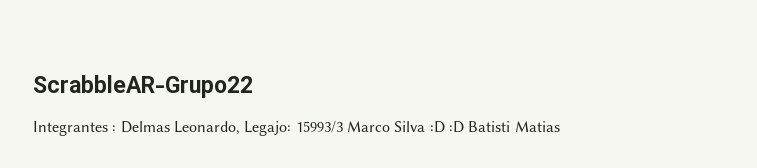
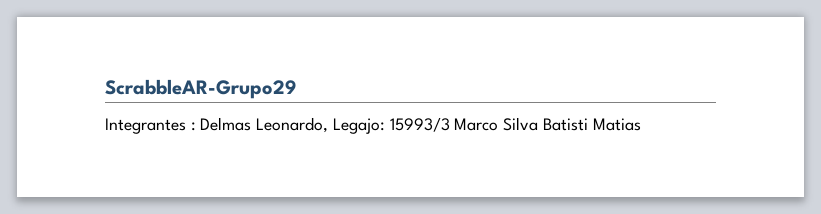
- ScrabbleAR-Grupo22
+ ScrabbleAR-Grupo29
- Integrantes : Delmas Leonardo, Legajo: 15993/3 Marco Silva :D :D Batisti Matias
+ Integrantes : Delmas Leonardo, Legajo: 15993/3 Marco Silva Batisti Matias

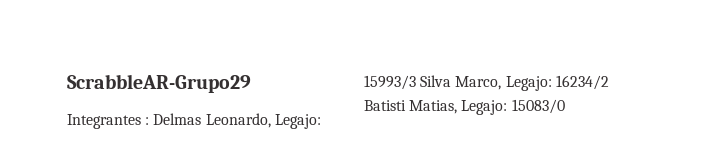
- Integrantes : Delmas Leonardo, Legajo: 15993/3 Marco Silva Batisti Matias
+ Integrantes : Delmas Leonardo, Legajo: 15993/3 Silva Marco, Legajo: 16234/2 Batisti Matias, Legajo: 15083/0

